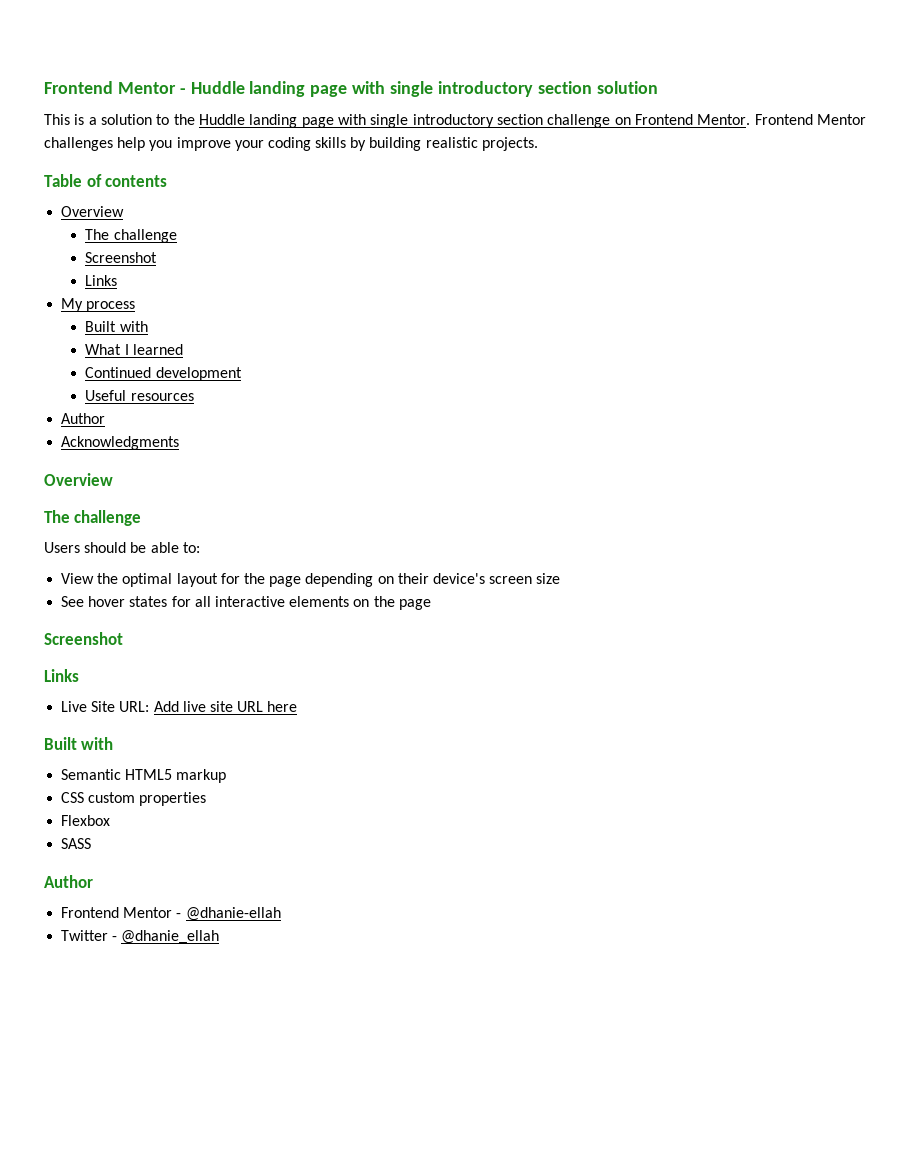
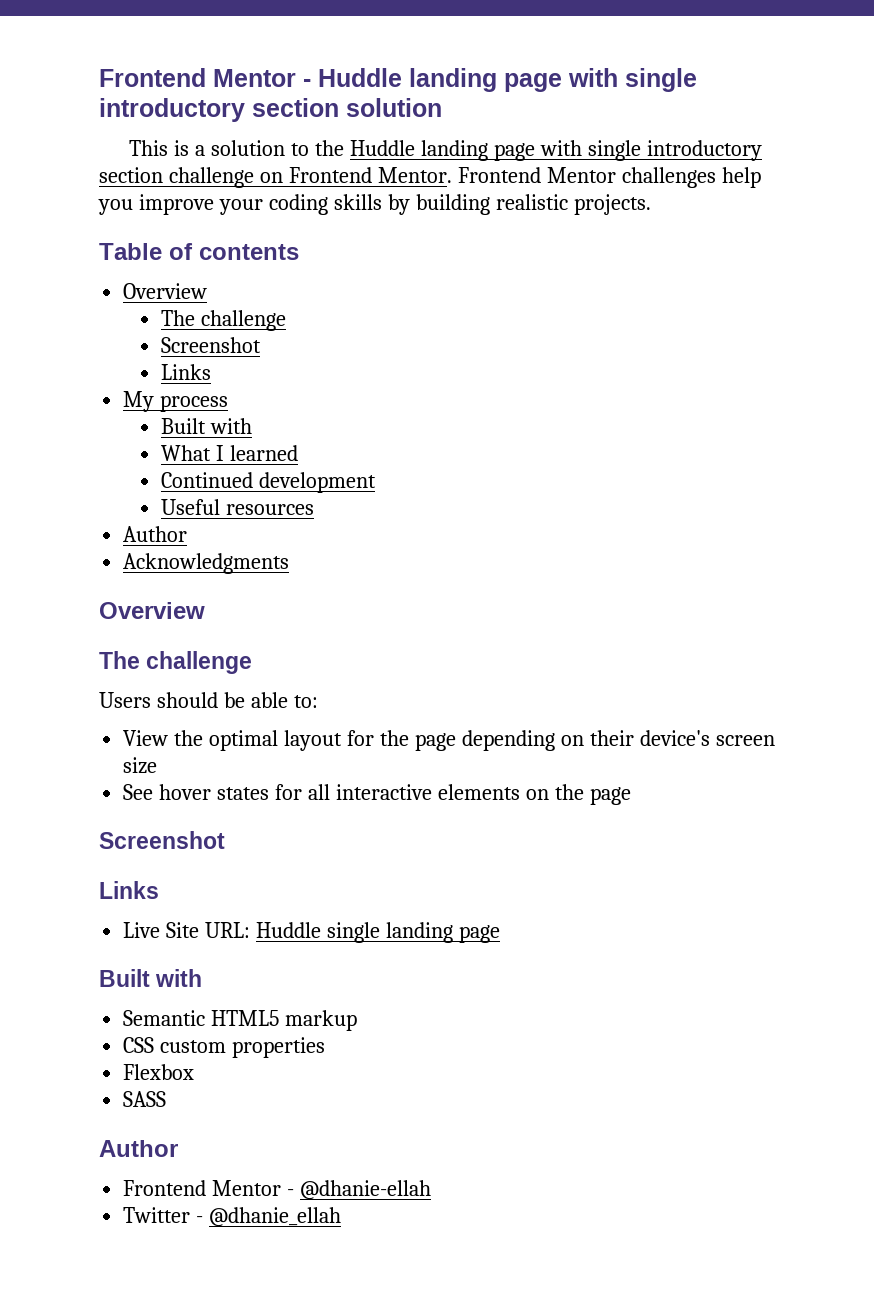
- Live Site URL: Add live site URL here
+ Live Site URL: Huddle single landing page

